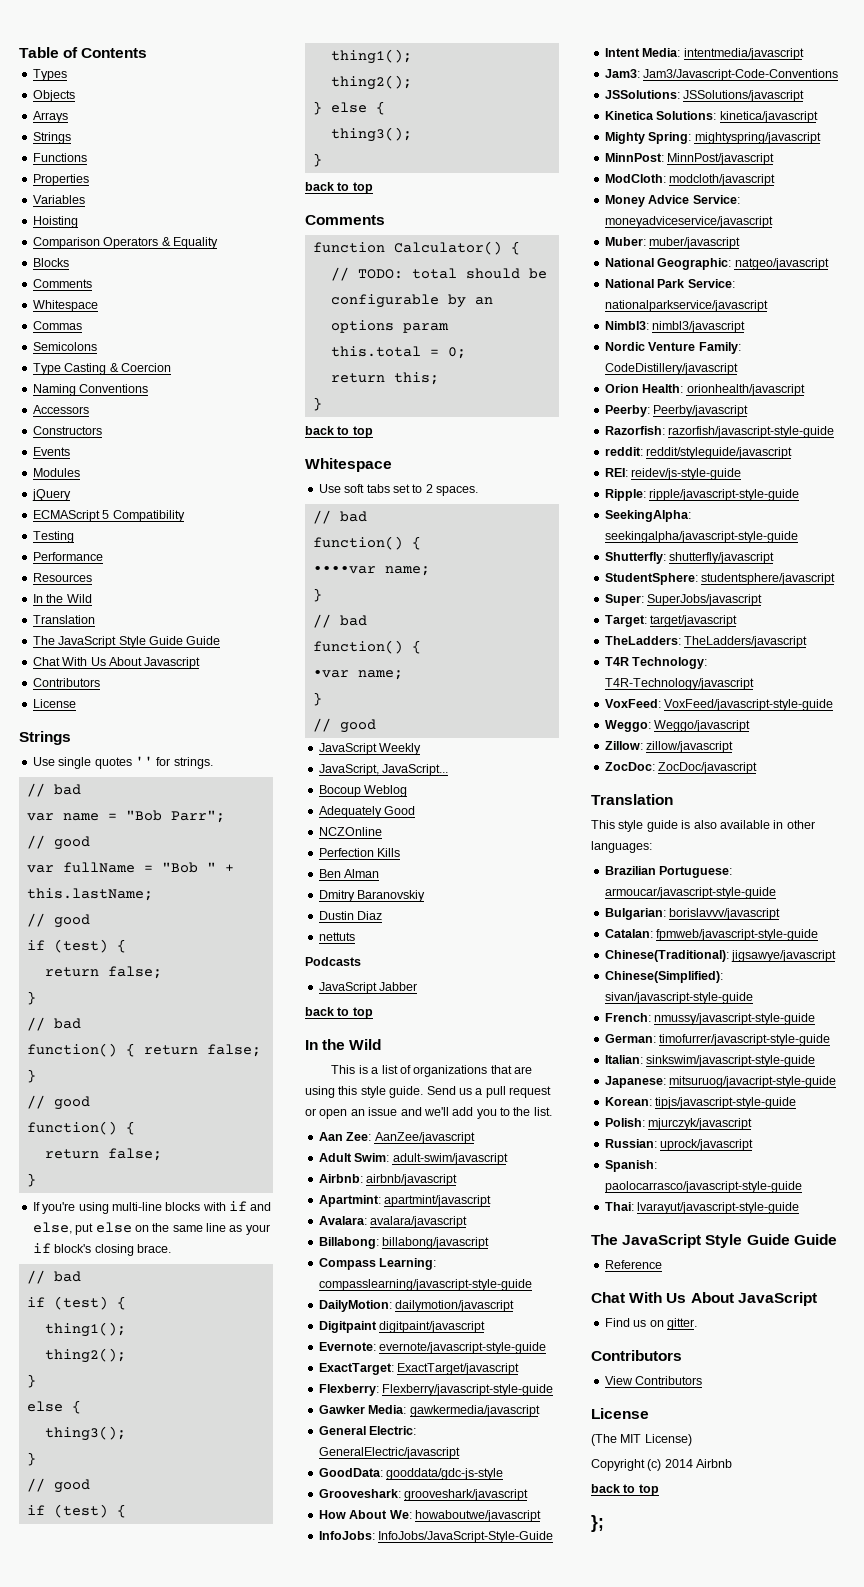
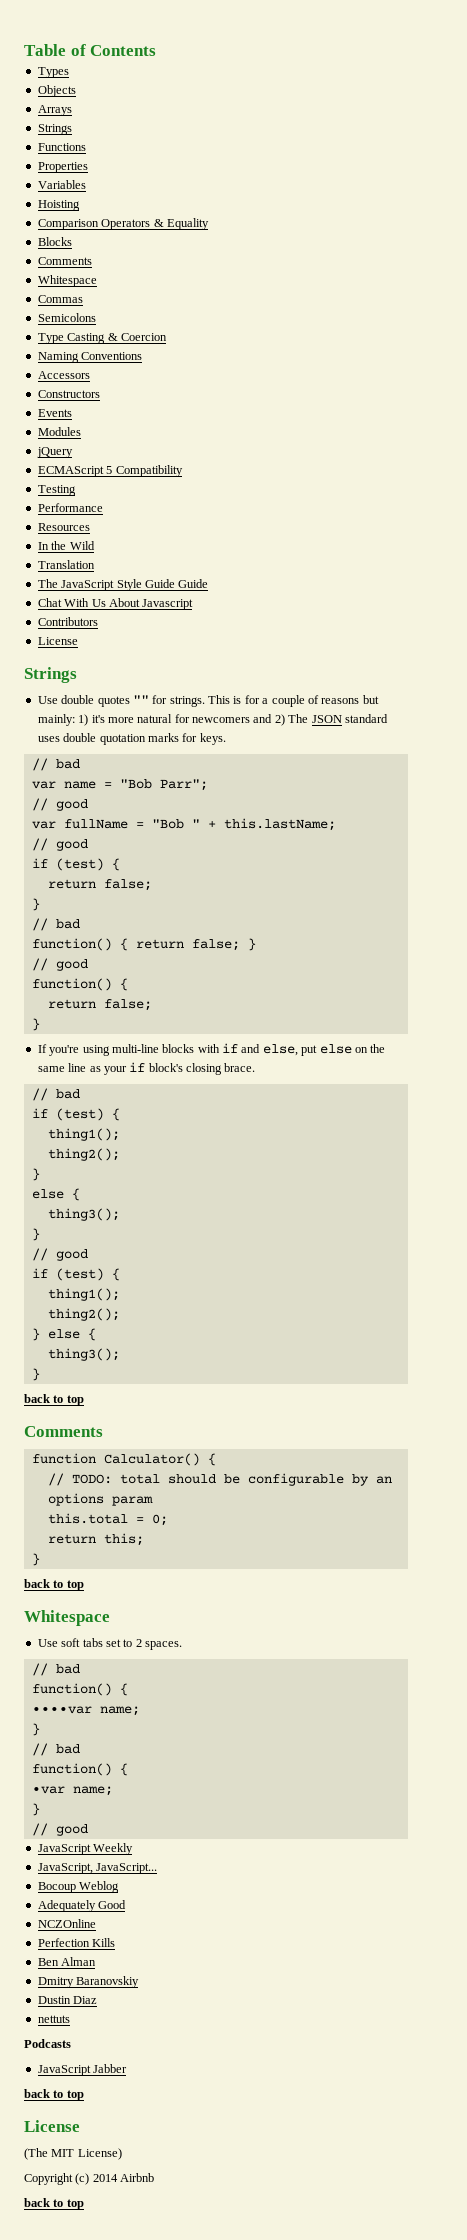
- Use single quotes '' for strings.
+ Use double quotes "" for strings. This is for a couple of reasons but mainly: 1) it's more natural for newcomers and 2) The JSON standard uses double quotation marks for keys.
  JavaScript Jabber
  back to top
- In the Wild
- This is a list of organizations that are using this style guide. Send us a pull request or open an issue and we'll add you to the list.
- Aan Zee: AanZee/javascript
- Adult Swim: adult-swim/javascript
- Airbnb: airbnb/javascript
- Apartmint: apartmint/javascript
- Avalara: avalara/javascript
- Billabong: billabong/javascript
- Compass Learning: compasslearning/javascript-style-guide
- DailyMotion: dailymotion/javascript
- Digitpaint digitpaint/javascript
- Evernote: evernote/javascript-style-guide
- ExactTarget: ExactTarget/javascript
- Flexberry: Flexberry/javascript-style-guide
- Gawker Media: gawkermedia/javascript
- General Electric: GeneralElectric/javascript
- GoodData: gooddata/gdc-js-style
- Grooveshark: grooveshark/javascript
- How About We: howaboutwe/javascript
- InfoJobs: InfoJobs/JavaScript-Style-Guide
- Intent Media: intentmedia/javascript
- Jam3: Jam3/Javascript-Code-Conventions
- JSSolutions: JSSolutions/javascript
- Kinetica Solutions: kinetica/javascript
- Mighty Spring: mightyspring/javascript
- MinnPost: MinnPost/javascript
- ModCloth: modcloth/javascript
- Money Advice Service: moneyadviceservice/javascript
- Muber: muber/javascript
- National Geographic: natgeo/javascript
- National Park Service: nationalparkservice/javascript
- Nimbl3: nimbl3/javascript
- Nordic Venture Family: CodeDistillery/javascript
- Orion Health: orionhealth/javascript
- Peerby: Peerby/javascript
- Razorfish: razorfish/javascript-style-guide
- reddit: reddit/styleguide/javascript
- REI: reidev/js-style-guide
- Ripple: ripple/javascript-style-guide
- SeekingAlpha: seekingalpha/javascript-style-guide
- Shutterfly: shutterfly/javascript
- StudentSphere: studentsphere/javascript
- Super: SuperJobs/javascript
- Target: target/javascript
- TheLadders: TheLadders/javascript
- T4R Technology: T4R-Technology/javascript
- VoxFeed: VoxFeed/javascript-style-guide
- Weggo: Weggo/javascript
- Zillow: zillow/javascript
- ZocDoc: ZocDoc/javascript
- Translation
- This style guide is also available in other languages:
- Brazilian Portuguese: armoucar/javascript-style-guide
- Bulgarian: borislavvv/javascript
- Catalan: fpmweb/javascript-style-guide
- Chinese(Traditional): jigsawye/javascript
- Chinese(Simplified): sivan/javascript-style-guide
- French: nmussy/javascript-style-guide
- German: timofurrer/javascript-style-guide
- Italian: sinkswim/javascript-style-guide
- Japanese: mitsuruog/javacript-style-guide
- Korean: tipjs/javascript-style-guide
- Polish: mjurczyk/javascript
- Russian: uprock/javascript
- Spanish: paolocarrasco/javascript-style-guide
- Thai: lvarayut/javascript-style-guide
- The JavaScript Style Guide Guide
- Reference
- Chat With Us About JavaScript
- Find us on gitter.
- Contributors
- View Contributors
- };

